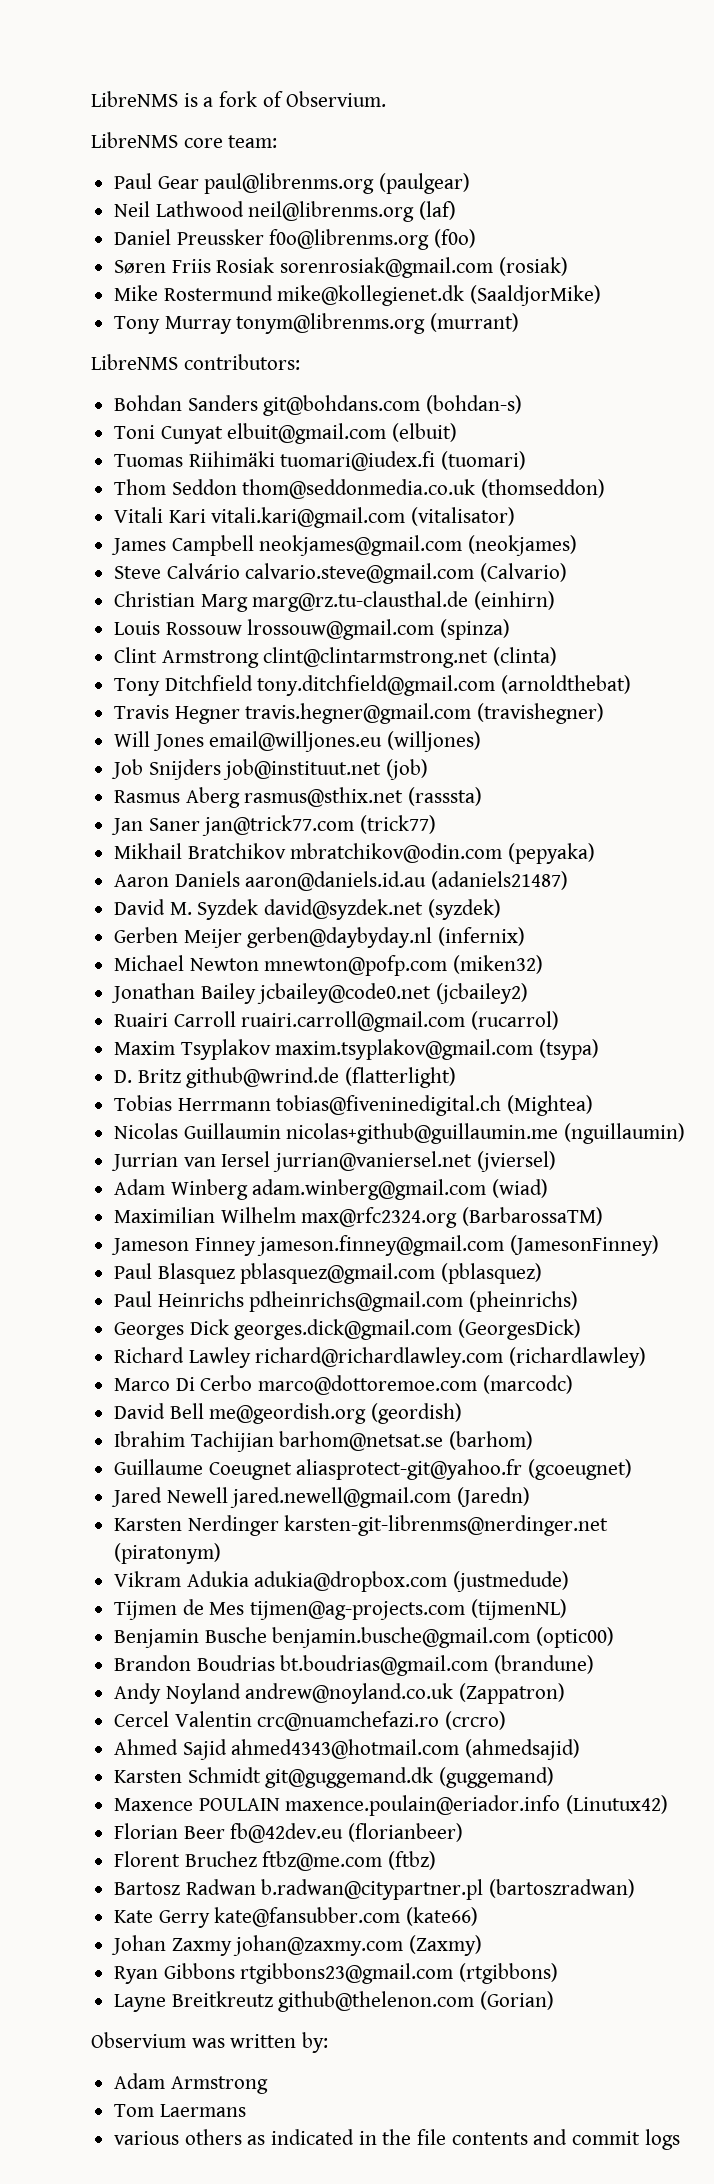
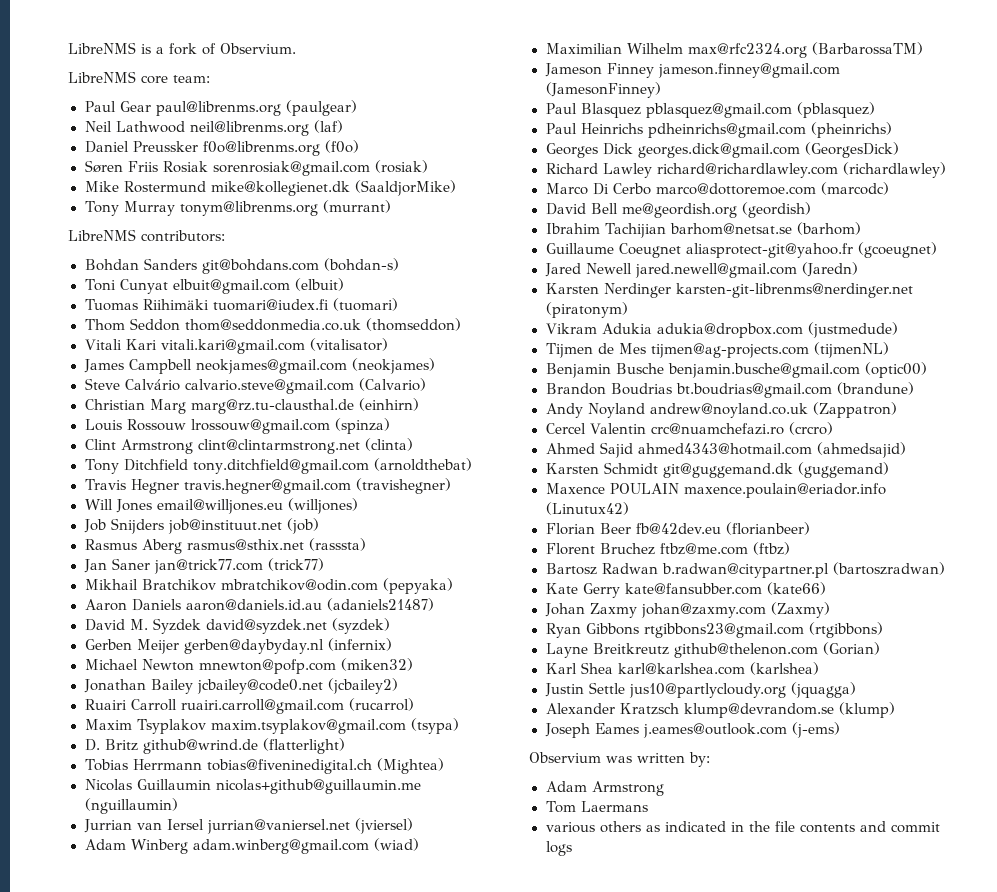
+ Karl Shea karl@karlshea.com (karlshea)
+ Justin Settle jus10@partlycloudy.org (jquagga)
+ Alexander Kratzsch klump@devrandom.se (klump)
+ Joseph Eames j.eames@outlook.com (j-ems)

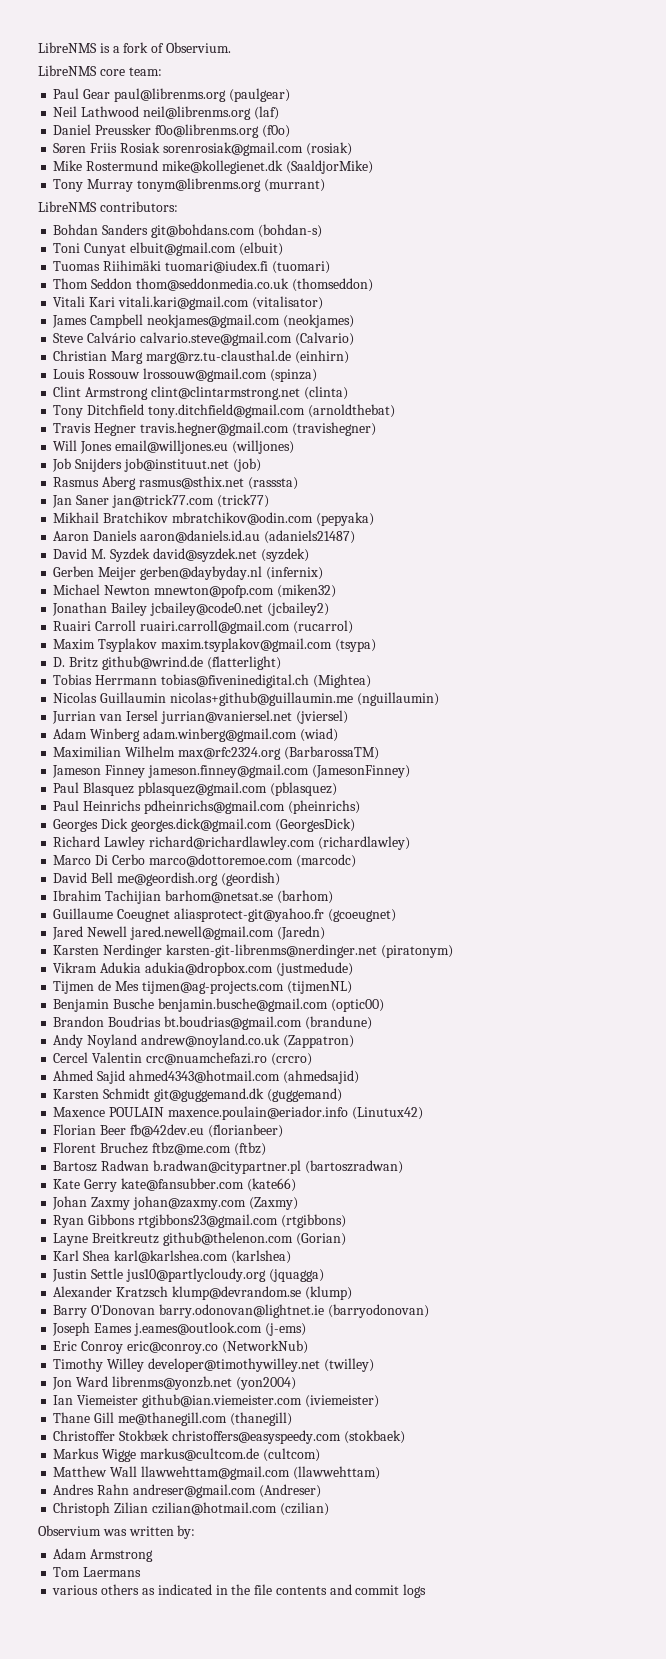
+ Barry O'Donovan barry.odonovan@lightnet.ie (barryodonovan)
+ Eric Conroy eric@conroy.co (NetworkNub)
+ Timothy Willey developer@timothywilley.net (twilley)
+ Jon Ward librenms@yonzb.net (yon2004)
+ Ian Viemeister github@ian.viemeister.com (iviemeister)
+ Thane Gill me@thanegill.com (thanegill)
+ Christoffer Stokbæk christoffers@easyspeedy.com (stokbaek)
+ Markus Wigge markus@cultcom.de (cultcom)
+ Matthew Wall llawwehttam@gmail.com (llawwehttam)
+ Andres Rahn andreser@gmail.com (Andreser)
+ Christoph Zilian czilian@hotmail.com (czilian)

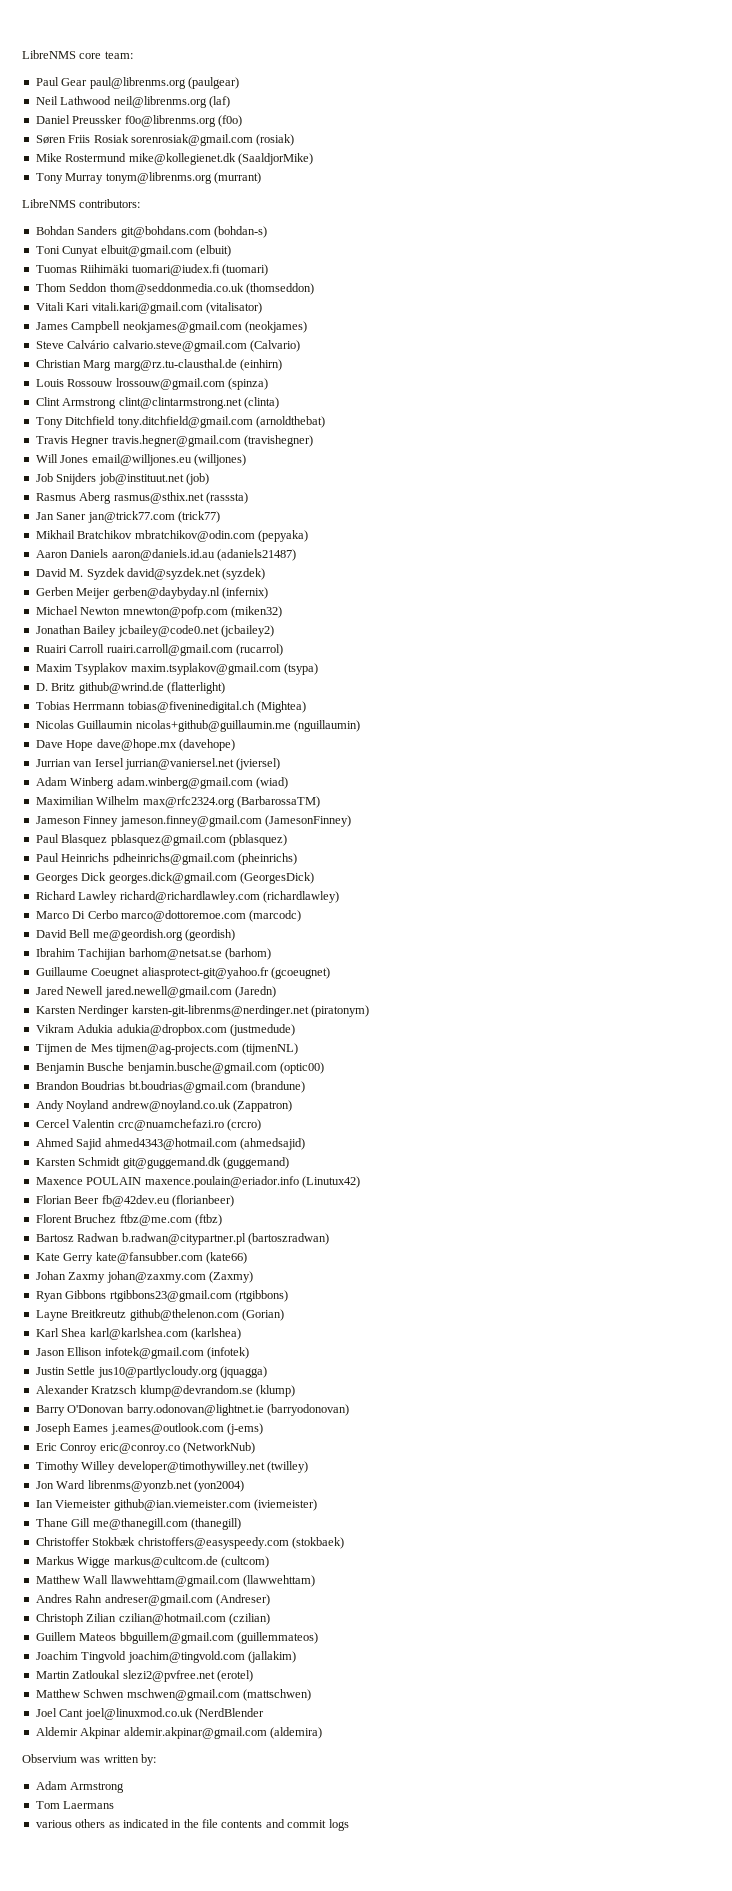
- LibreNMS is a fork of Observium.
+ Dave Hope dave@hope.mx (davehope)
+ Jason Ellison infotek@gmail.com (infotek)
+ Guillem Mateos bbguillem@gmail.com (guillemmateos)
+ Joachim Tingvold joachim@tingvold.com (jallakim)
+ Martin Zatloukal slezi2@pvfree.net (erotel)
+ Matthew Schwen mschwen@gmail.com (mattschwen)
+ Joel Cant joel@linuxmod.co.uk (NerdBlender
+ Aldemir Akpinar aldemir.akpinar@gmail.com (aldemira)

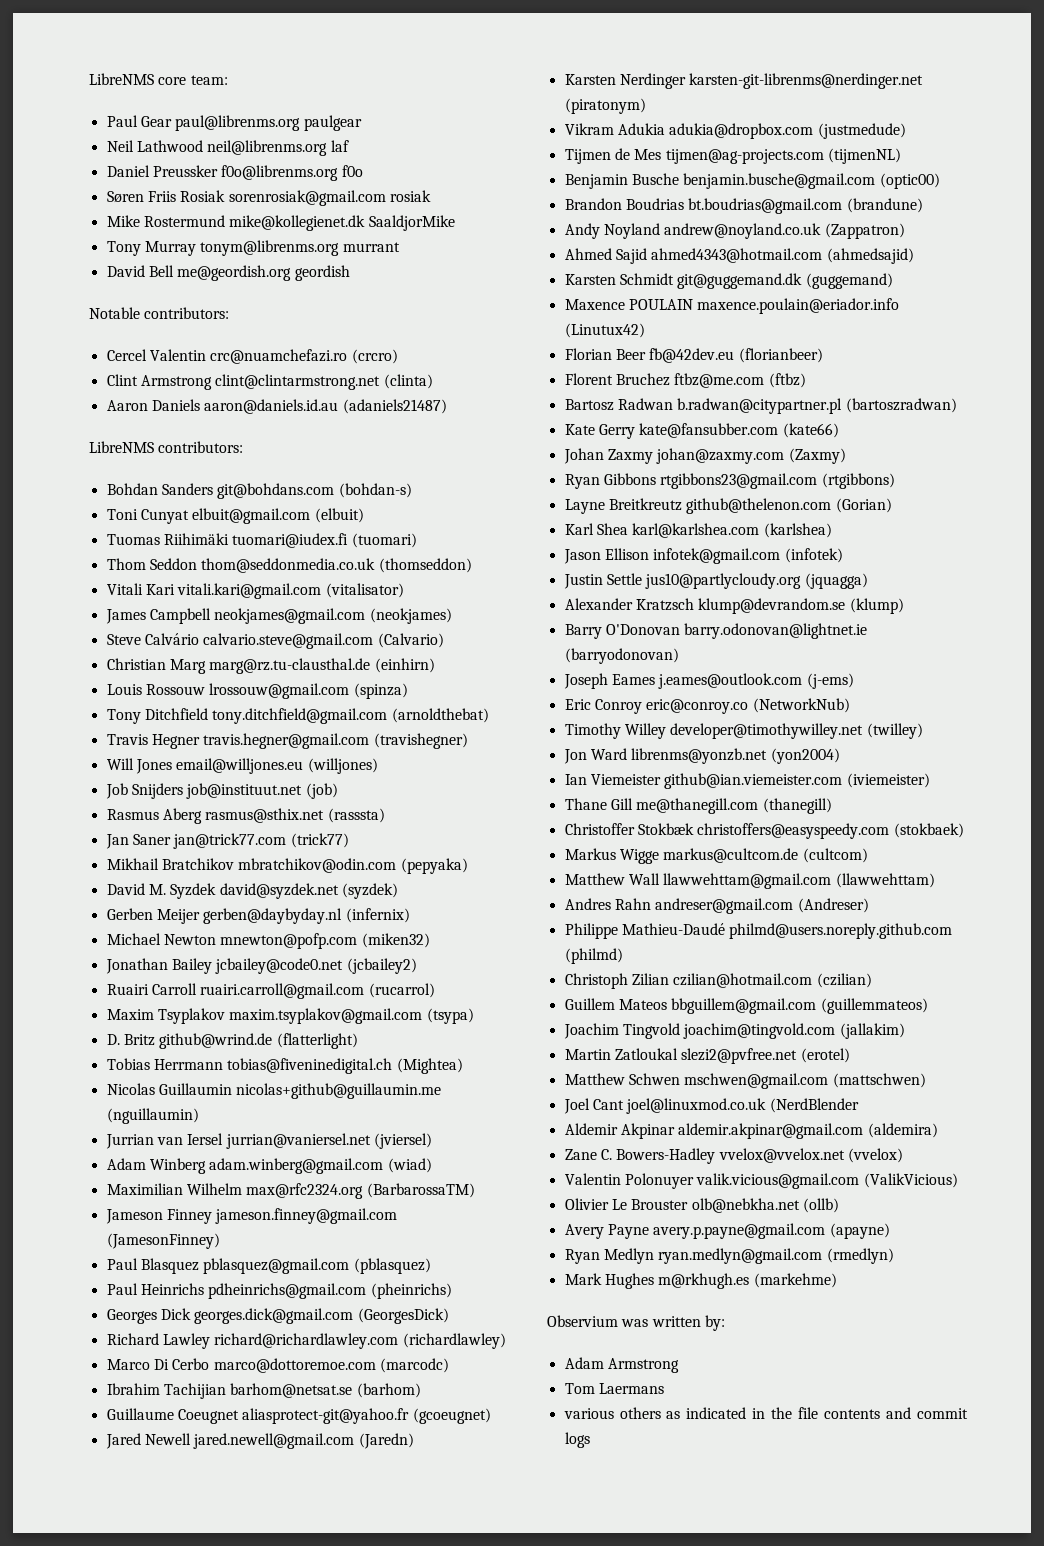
- Paul Gear paul@librenms.org (paulgear)
+ Paul Gear paul@librenms.org paulgear
- Neil Lathwood neil@librenms.org (laf)
+ Neil Lathwood neil@librenms.org laf
- Daniel Preussker f0o@librenms.org (f0o)
+ Daniel Preussker f0o@librenms.org f0o
- Søren Friis Rosiak sorenrosiak@gmail.com (rosiak)
+ Søren Friis Rosiak sorenrosiak@gmail.com rosiak
- Mike Rostermund mike@kollegienet.dk (SaaldjorMike)
+ Mike Rostermund mike@kollegienet.dk SaaldjorMike
- Tony Murray tonym@librenms.org (murrant)
+ Tony Murray tonym@librenms.org murrant
+ David Bell me@geordish.org geordish
+ Notable contributors:
+ Cercel Valentin crc@nuamchefazi.ro (crcro)
+ Clint Armstrong clint@clintarmstrong.net (clinta)
+ Aaron Daniels aaron@daniels.id.au (adaniels21487)
- Clint Armstrong clint@clintarmstrong.net (clinta)
- Aaron Daniels aaron@daniels.id.au (adaniels21487)
- Dave Hope dave@hope.mx (davehope)
- David Bell me@geordish.org (geordish)
- Cercel Valentin crc@nuamchefazi.ro (crcro)
+ Philippe Mathieu-Daudé philmd@users.noreply.github.com (philmd)
+ Zane C. Bowers-Hadley vvelox@vvelox.net (vvelox)
+ Valentin Polonuyer valik.vicious@gmail.com (ValikVicious)
+ Olivier Le Brouster olb@nebkha.net (ollb)
+ Avery Payne avery.p.payne@gmail.com (apayne)
+ Ryan Medlyn ryan.medlyn@gmail.com (rmedlyn)
+ Mark Hughes m@rkhugh.es (markehme)

